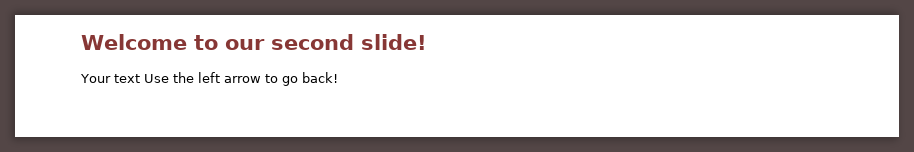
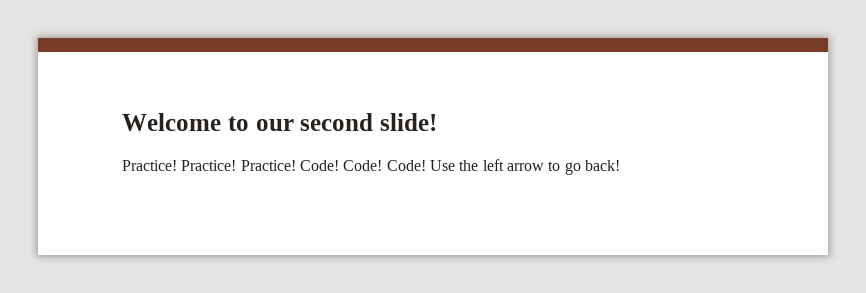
- Your text Use the left arrow to go back!
+ Practice! Practice! Practice! Code! Code! Code! Use the left arrow to go back!

